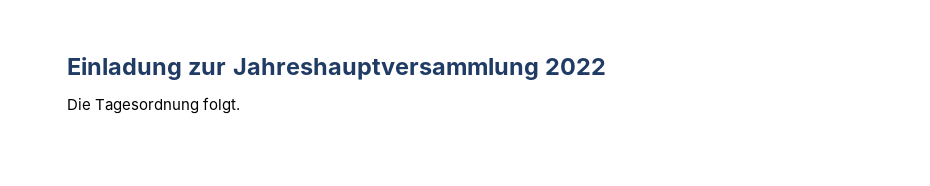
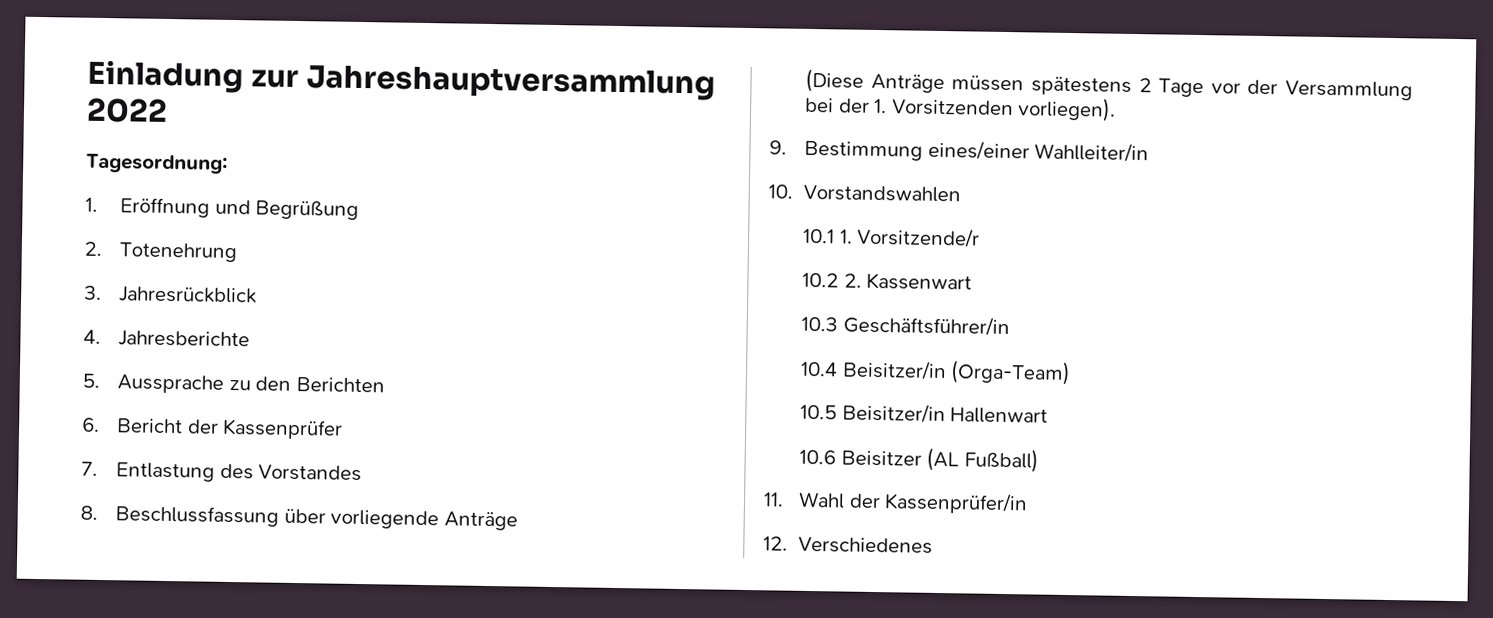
- Die Tagesordnung folgt.
+ Tagesordnung:
+ 1. Eröffnung und Begrüßung
+ 2. Totenehrung
+ 3. Jahresrückblick
+ 4. Jahresberichte
+ 5. Aussprache zu den Berichten
+ 6. Bericht der Kassenprüfer
+ 7. Entlastung des Vorstandes
+ 8. Beschlussfassung über vorliegende Anträge
+ (Diese Anträge müssen spätestens 2 Tage vor der Versammlung bei der 1. Vorsitzenden vorliegen).
+ 9. Bestimmung eines/einer Wahlleiter/in
+ 10. Vorstandswahlen
+ 10.1 1. Vorsitzende/r
+ 10.2 2. Kassenwart
+ 10.3 Geschäftsführer/in
+ 10.4 Beisitzer/in (Orga-Team)
+ 10.5 Beisitzer/in Hallenwart
+ 10.6 Beisitzer (AL Fußball)
+ 11. Wahl der Kassenprüfer/in
+ 12. Verschiedenes

